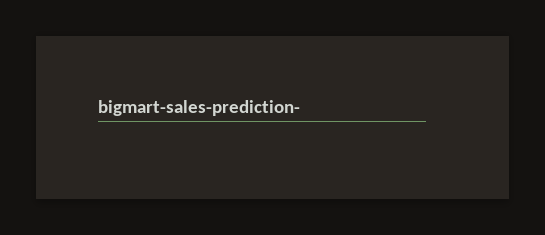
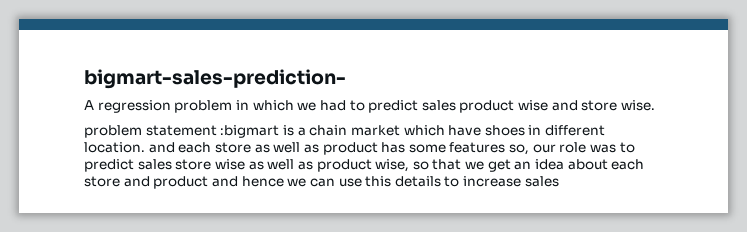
+ A regression problem in which we had to predict sales product wise and store wise.
+ problem statement :bigmart is a chain market which have shoes in different location. and each store as well as product has some features so, our role was to predict sales store wise as well as product wise, so that we get an idea about each store and product and hence we can use this details to increase sales

